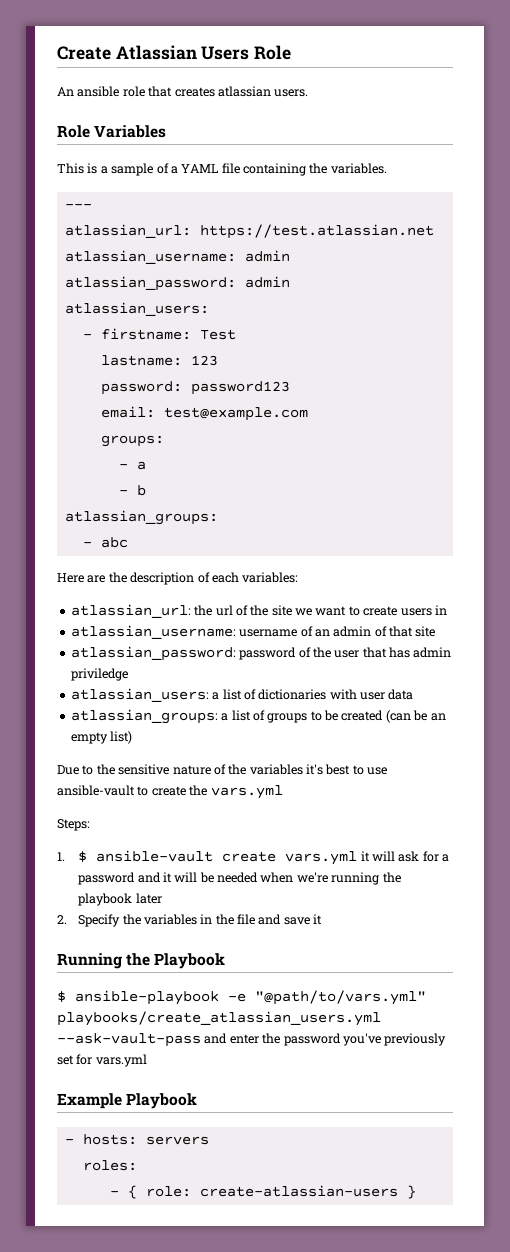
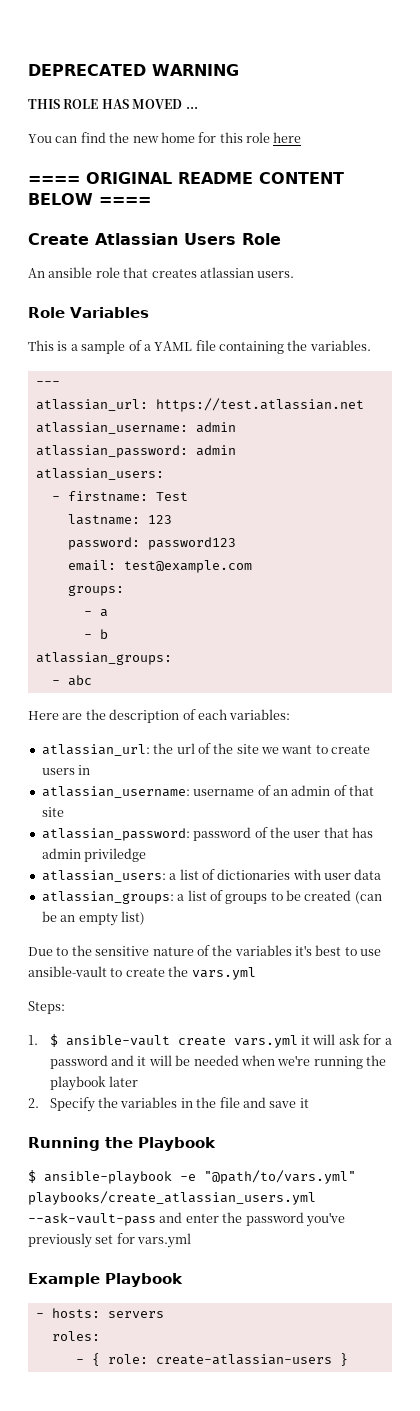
+ DEPRECATED WARNING
+ THIS ROLE HAS MOVED ...
+ You can find the new home for this role here
+ ==== ORIGINAL README CONTENT BELOW ====

